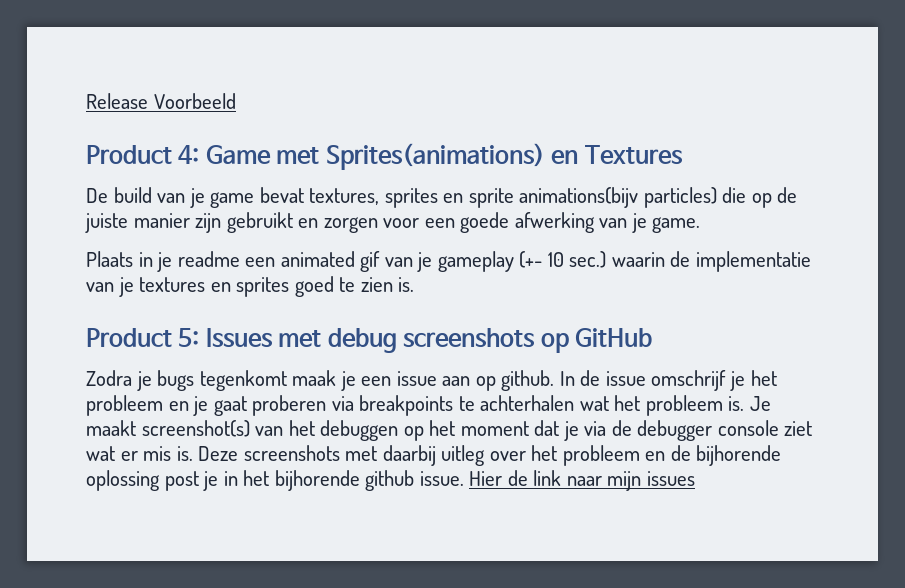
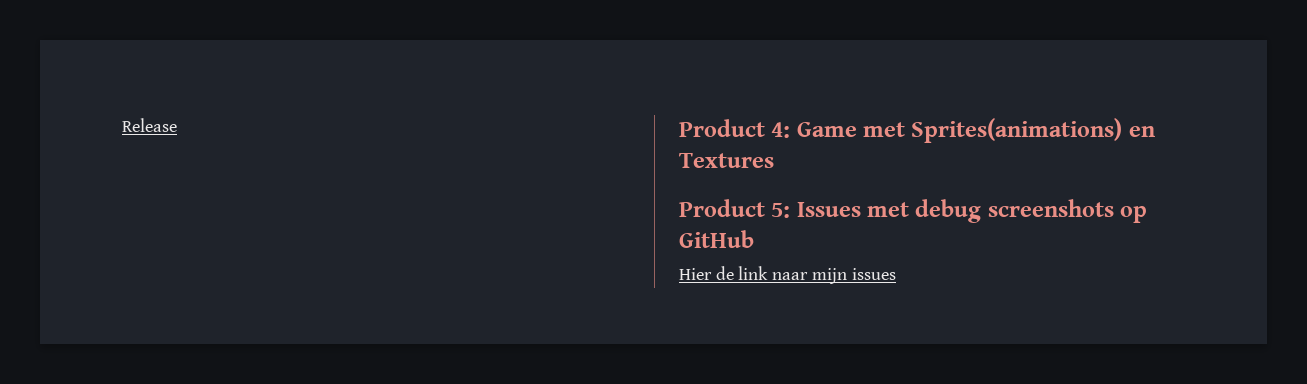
- Release Voorbeeld
+ Release
- De build van je game bevat textures, sprites en sprite animations(bijv particles) die op de juiste manier zijn gebruikt en zorgen voor een goede afwerking van je game.
- Plaats in je readme een animated gif van je gameplay (+- 10 sec.) waarin de implementatie van je textures en sprites goed te zien is.
- Zodra je bugs tegenkomt maak je een issue aan op github. In de issue omschrijf je het probleem en je gaat proberen via breakpoints te achterhalen wat het probleem is. Je maakt screenshot(s) van het debuggen op het moment dat je via de debugger console ziet wat er mis is. Deze screenshots met daarbij uitleg over het probleem en de bijhorende oplossing post je in het bijhorende github issue.

